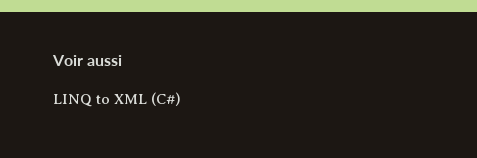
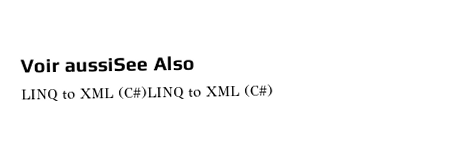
- Voir aussi
+ Voir aussiSee Also
- LINQ to XML (C#)
+ LINQ to XML (C#)LINQ to XML (C#)

